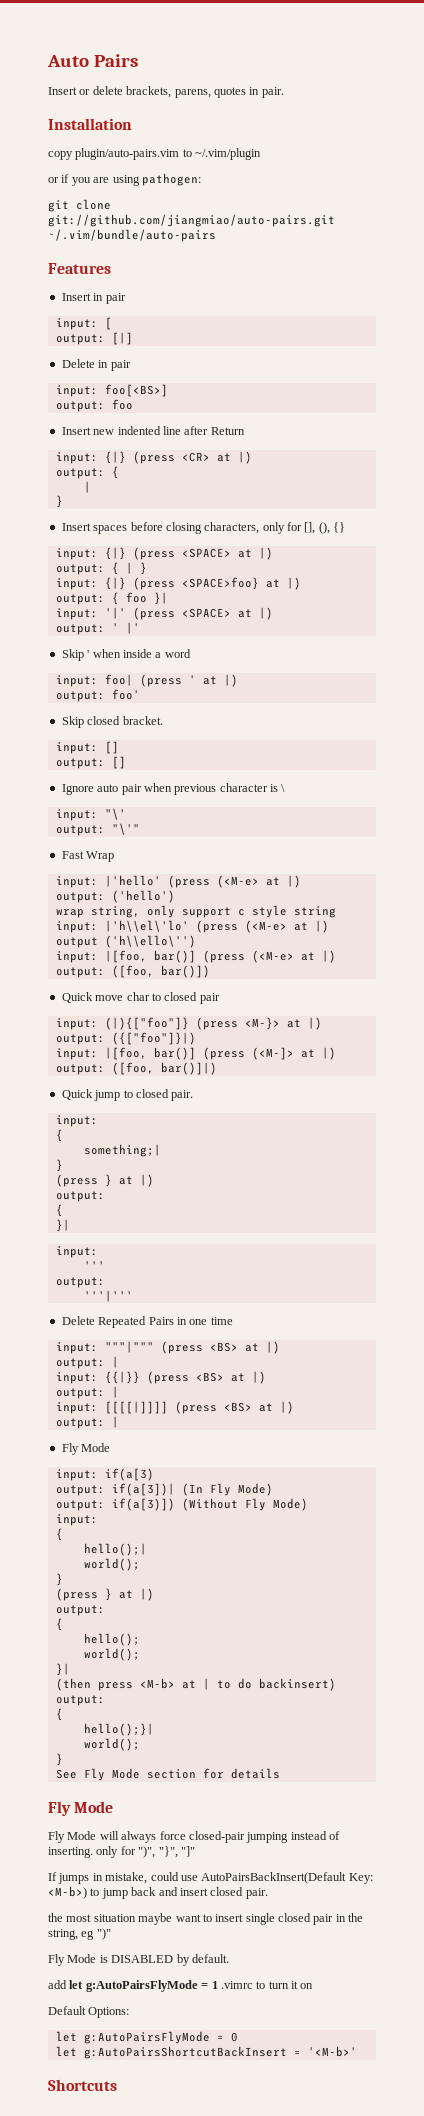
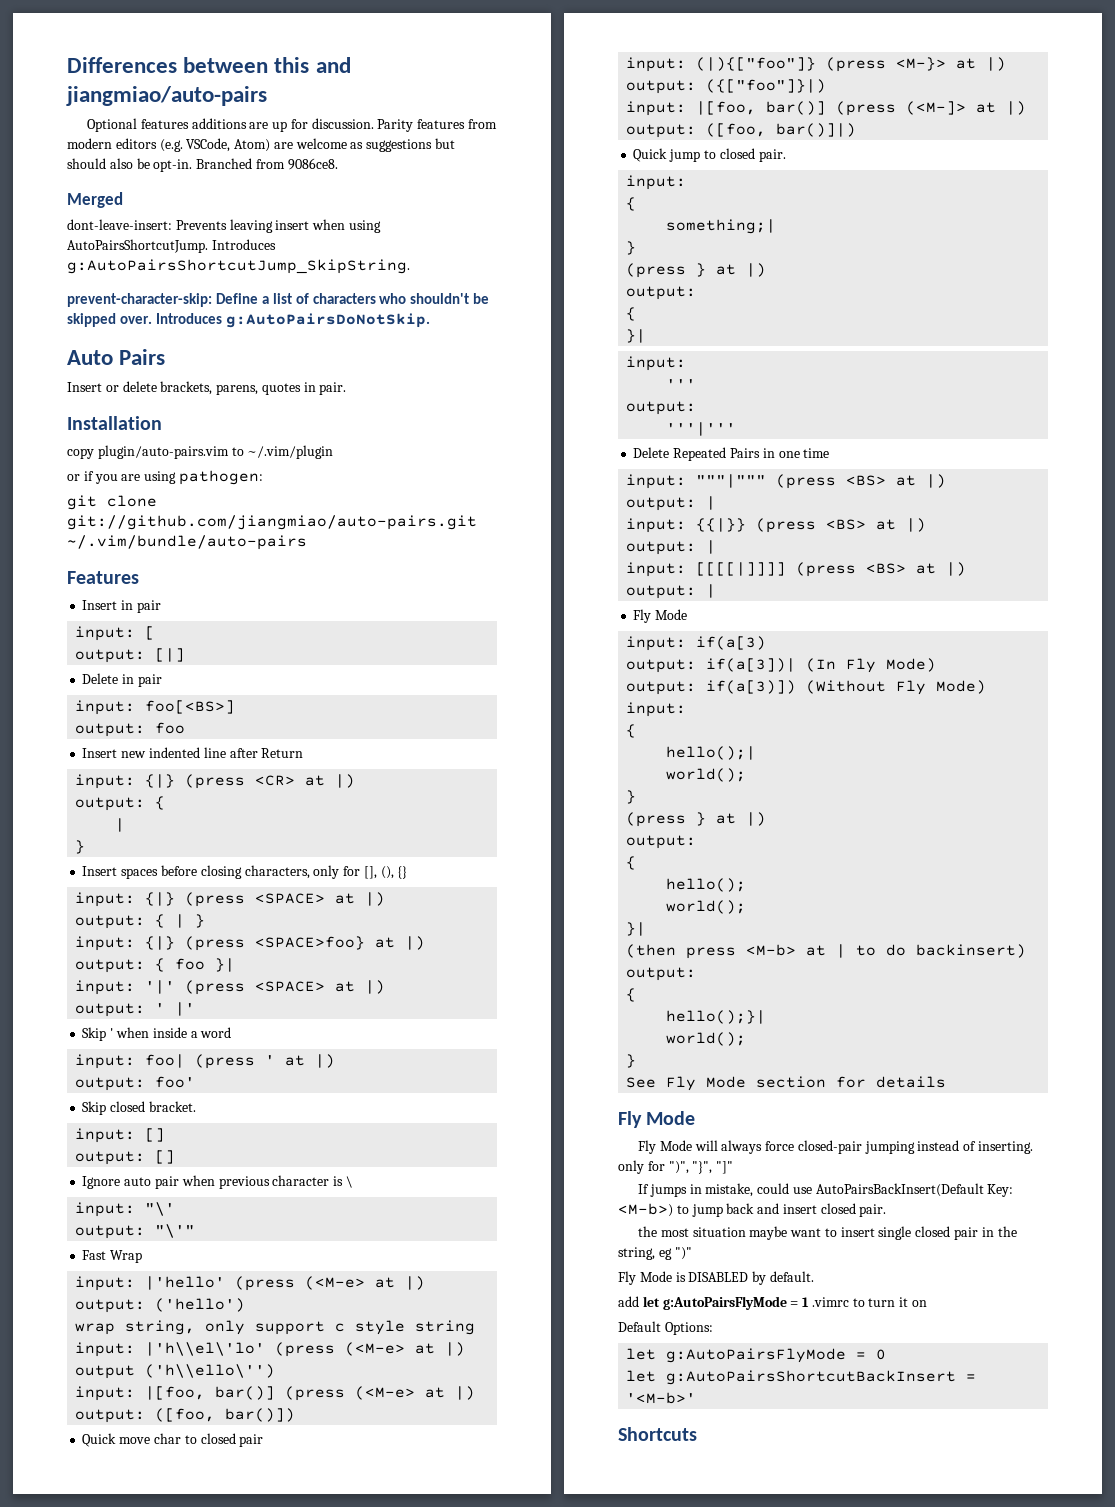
+ Differences between this and jiangmiao/auto-pairs
+ Optional features additions are up for discussion. Parity features from modern editors (e.g. VSCode, Atom) are welcome as suggestions but should also be opt-in. Branched from 9086ce8.
+ Merged
+ dont-leave-insert: Prevents leaving insert when using AutoPairsShortcutJump. Introduces g:AutoPairsShortcutJump_SkipString.
+ prevent-character-skip: Define a list of characters who shouldn't be skipped over. Introduces g:AutoPairsDoNotSkip.

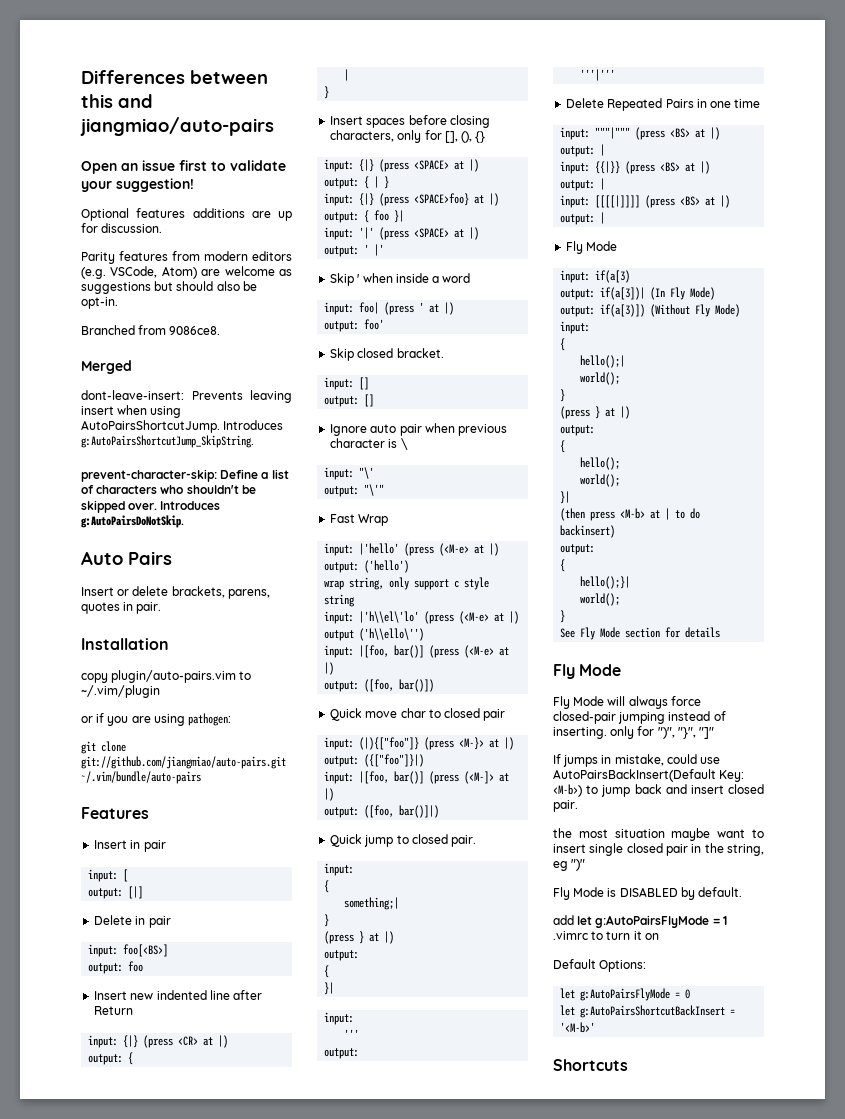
+ Open an issue first to validate your suggestion!
- Optional features additions are up for discussion. Parity features from modern editors (e.g. VSCode, Atom) are welcome as suggestions but should also be opt-in. Branched from 9086ce8.
+ Optional features additions are up for discussion.
+ Parity features from modern editors (e.g. VSCode, Atom) are welcome as suggestions but should also be opt-in.
+ Branched from 9086ce8.

